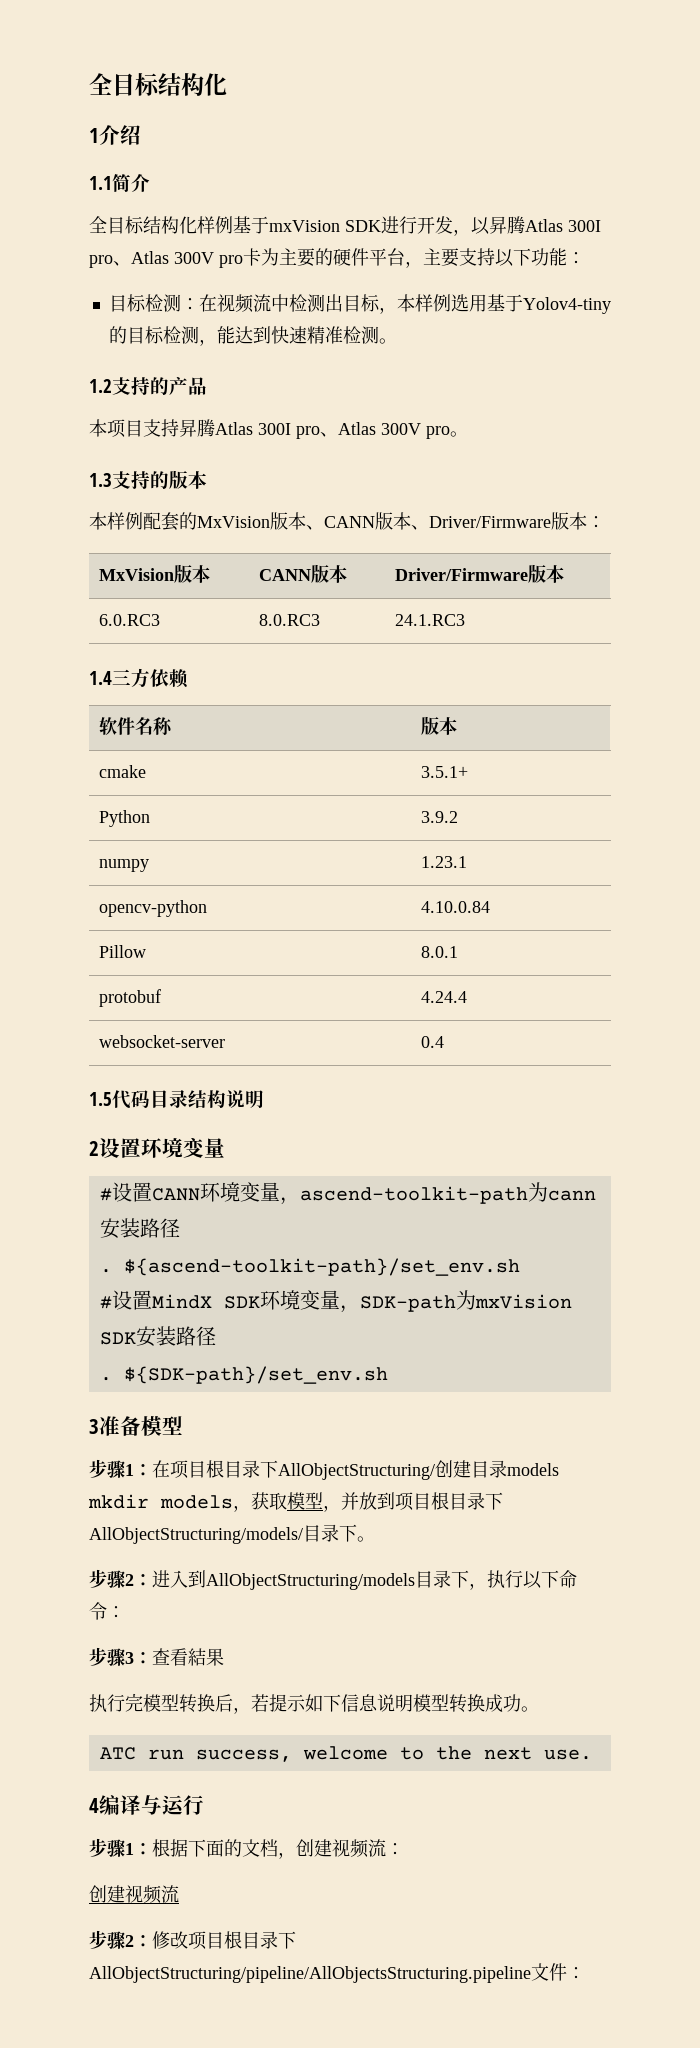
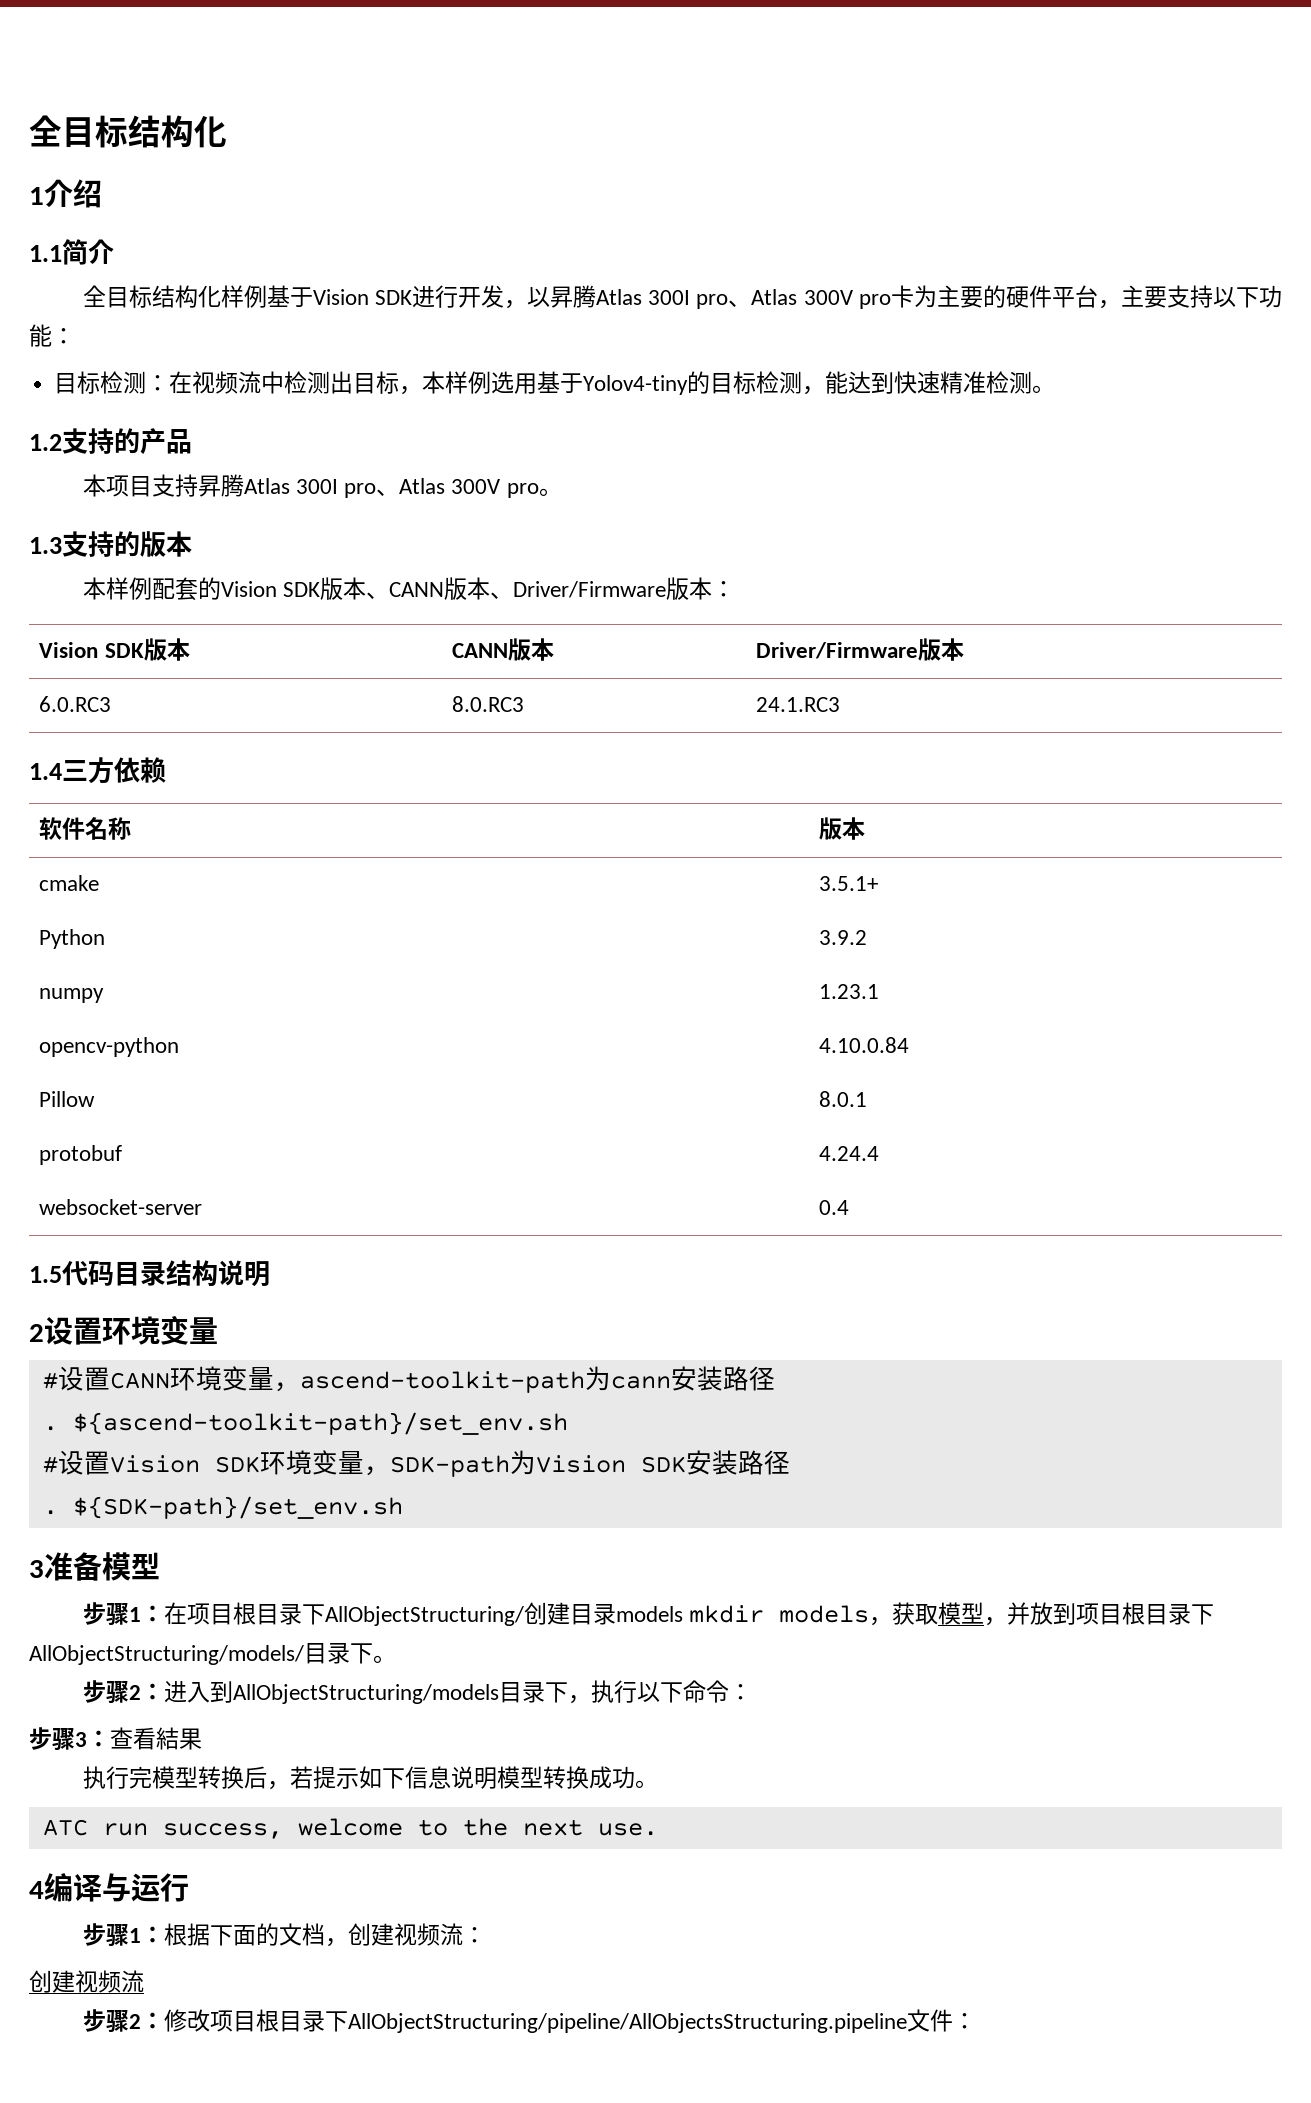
- 全目标结构化样例基于mxVision SDK进行开发，以昇腾Atlas 300I pro、Atlas 300V pro卡为主要的硬件平台，主要支持以下功能：
+ 全目标结构化样例基于Vision SDK进行开发，以昇腾Atlas 300I pro、Atlas 300V pro卡为主要的硬件平台，主要支持以下功能：
- 本样例配套的MxVision版本、CANN版本、Driver/Firmware版本：
+ 本样例配套的Vision SDK版本、CANN版本、Driver/Firmware版本：
- MxVision版本 | CANN版本 | Driver/Firmware版本
+ Vision SDK版本 | CANN版本 | Driver/Firmware版本
- #设置MindX SDK环境变量，SDK-path为mxVision SDK安装路径
+ #设置Vision SDK环境变量，SDK-path为Vision SDK安装路径

